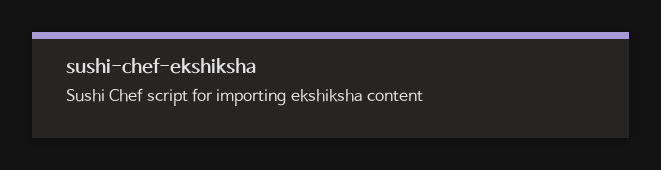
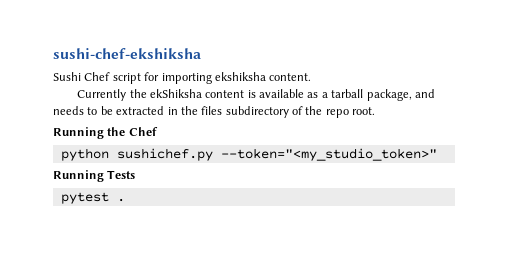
- Sushi Chef script for importing ekshiksha content
+ Sushi Chef script for importing ekshiksha content.
+ Currently the ekShiksha content is available as a tarball package, and needs to be extracted in the files subdirectory of the repo root.
+ Running the Chef
+ python sushichef.py --token="<my_studio_token>"
+ Running Tests
+ pytest .

